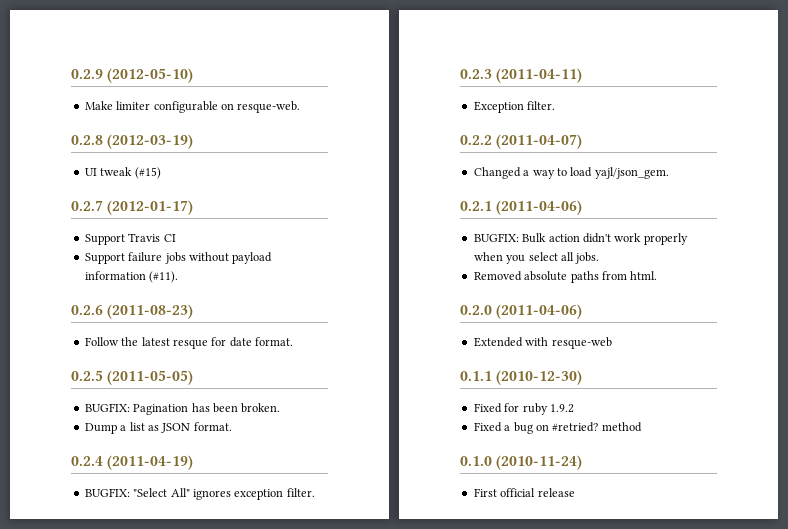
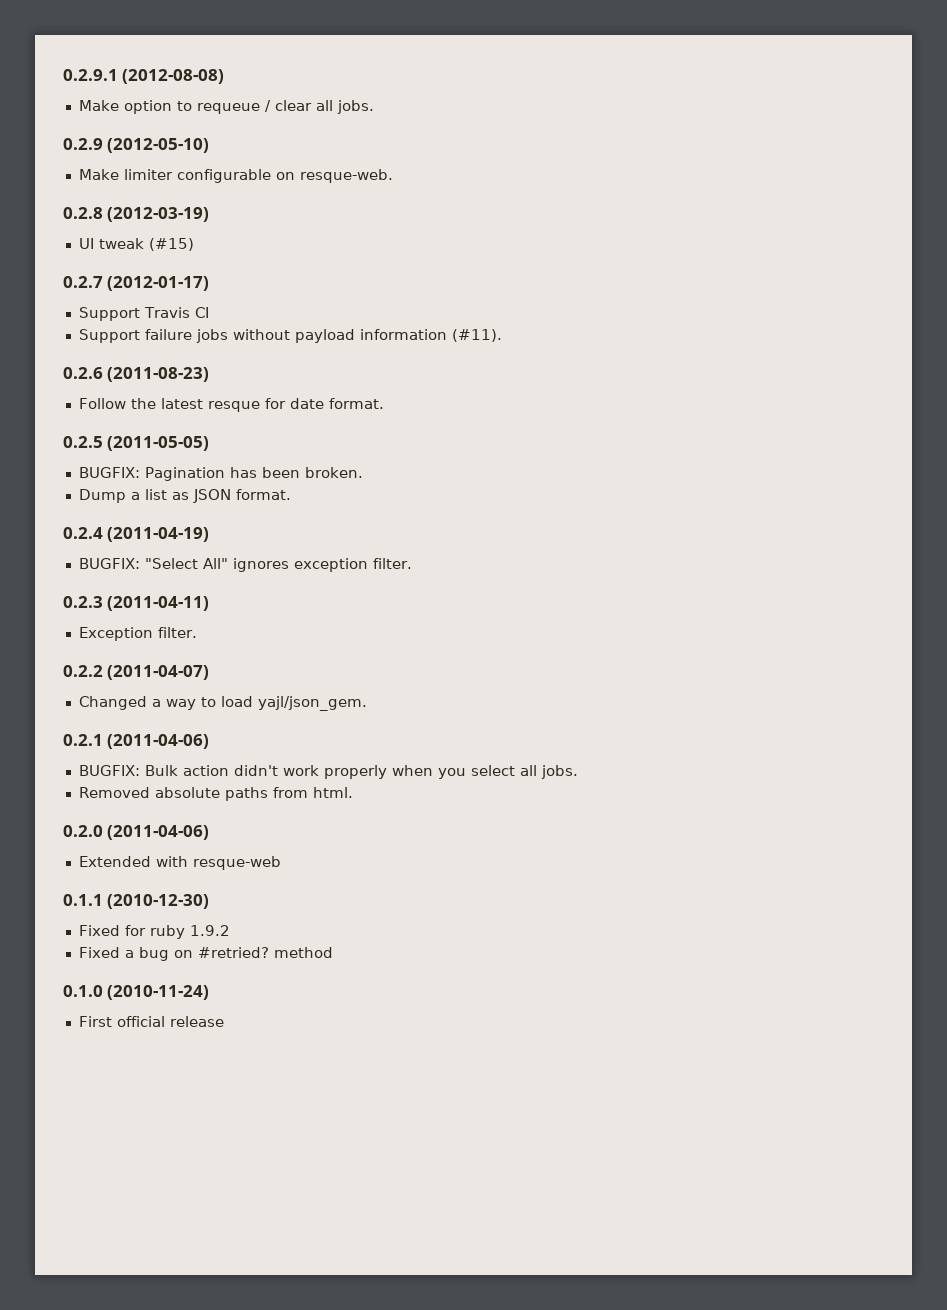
+ 0.2.9.1 (2012-08-08)
+ Make option to requeue / clear all jobs.

